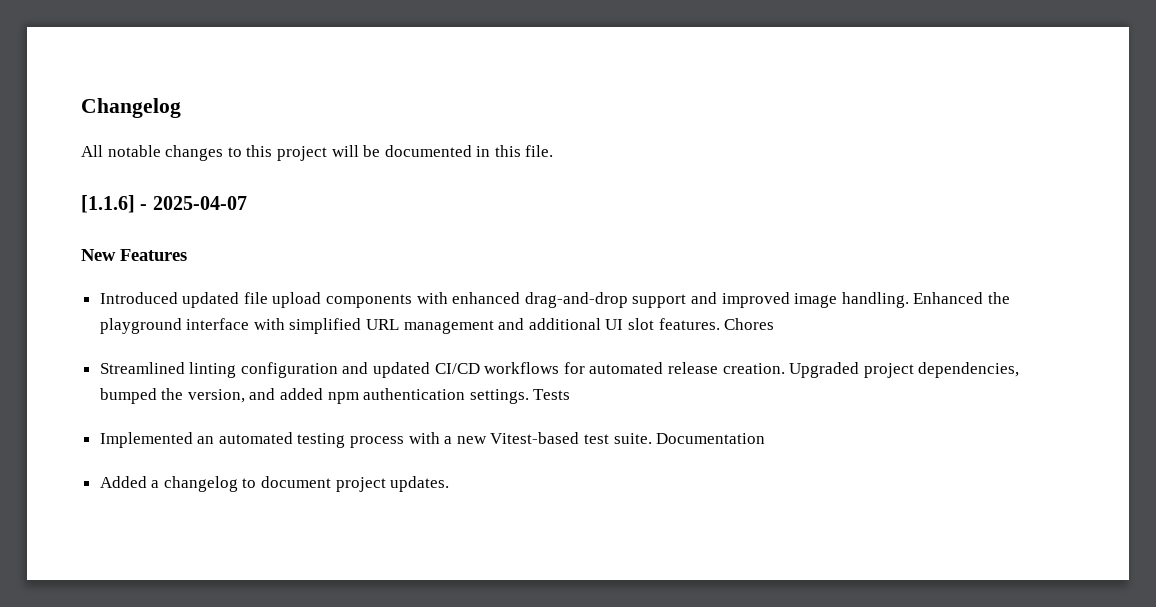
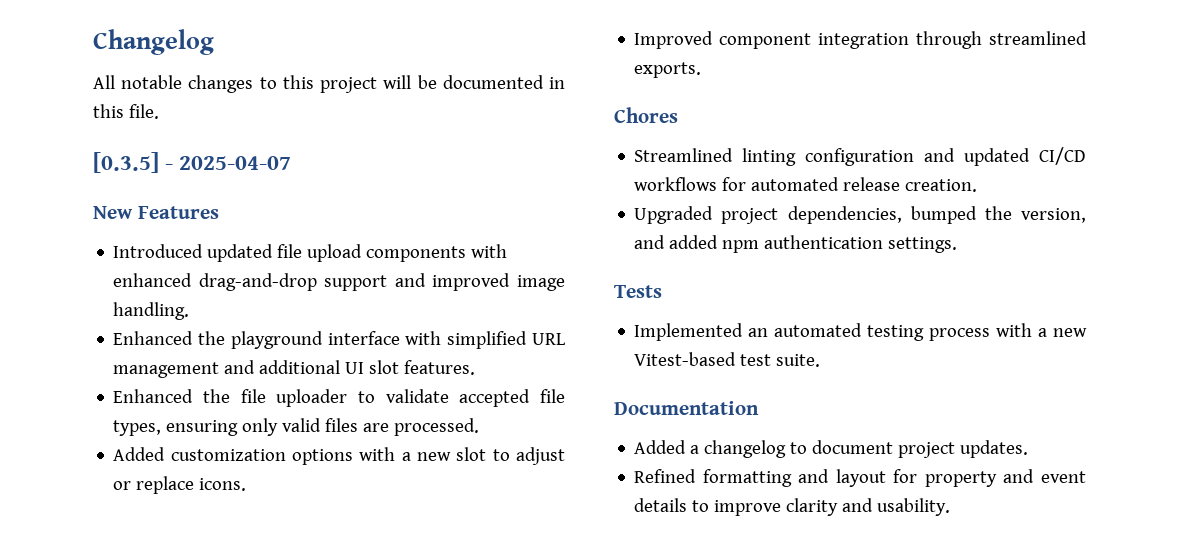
- [1.1.6] - 2025-04-07
+ [0.3.5] - 2025-04-07
- Introduced updated file upload components with enhanced drag-and-drop support and improved image handling. Enhanced the playground interface with simplified URL management and additional UI slot features. Chores
+ Introduced updated file upload components with enhanced drag-and-drop support and improved image handling.
+ Enhanced the playground interface with simplified URL management and additional UI slot features.
+ Enhanced the file uploader to validate accepted file types, ensuring only valid files are processed.
+ Added customization options with a new slot to adjust or replace icons.
+ Improved component integration through streamlined exports.
+ Chores
- Streamlined linting configuration and updated CI/CD workflows for automated release creation. Upgraded project dependencies, bumped the version, and added npm authentication settings. Tests
+ Streamlined linting configuration and updated CI/CD workflows for automated release creation.
+ Upgraded project dependencies, bumped the version, and added npm authentication settings.
+ Tests
- Implemented an automated testing process with a new Vitest-based test suite. Documentation
+ Implemented an automated testing process with a new Vitest-based test suite.
+ Documentation
+ Refined formatting and layout for property and event details to improve clarity and usability.

